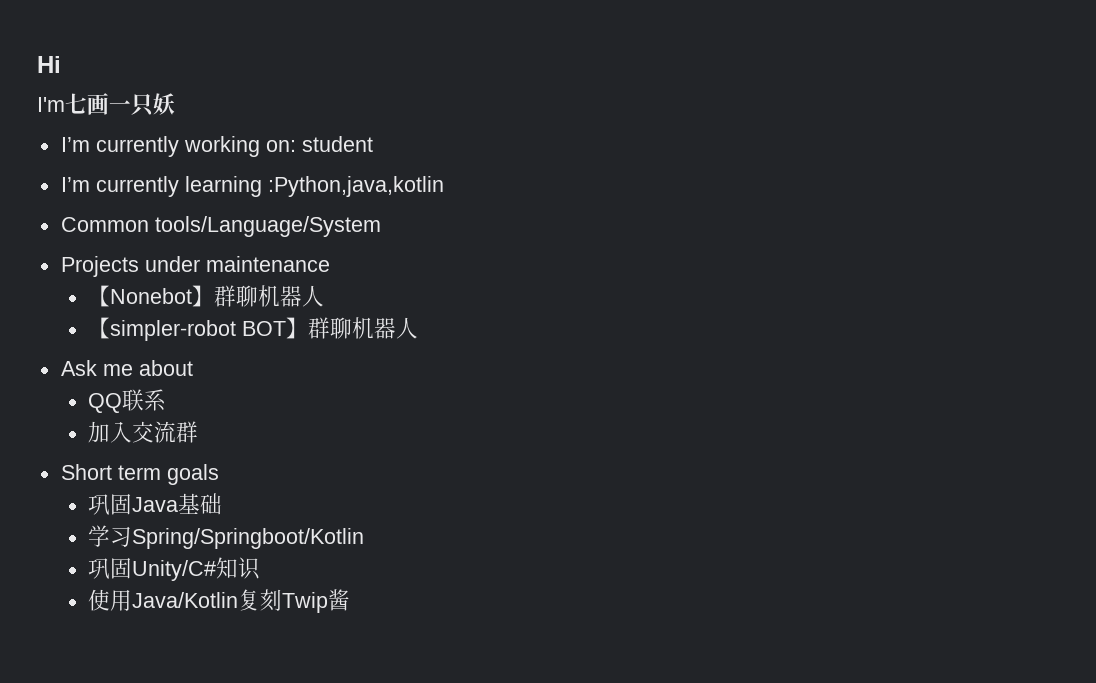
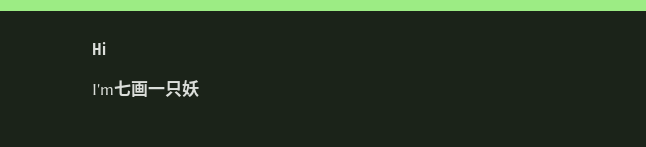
- I’m currently working on: student
- I’m currently learning :Python,java,kotlin
- Common tools/Language/System
- Projects under maintenance
- 【Nonebot】群聊机器人
- 【simpler-robot BOT】群聊机器人
- Ask me about
- QQ联系
- 加入交流群
- Short term goals
- 巩固Java基础
- 学习Spring/Springboot/Kotlin
- 巩固Unity/C#知识
- 使用Java/Kotlin复刻Twip酱

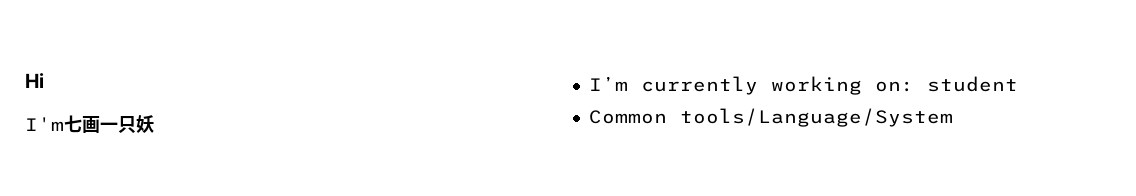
+ I’m currently working on: student
+ Common tools/Language/System

